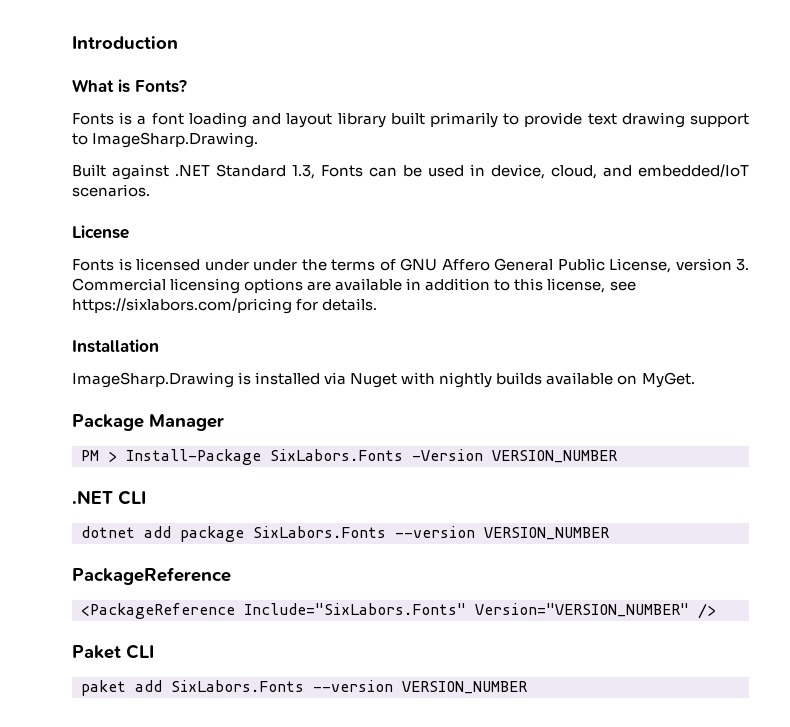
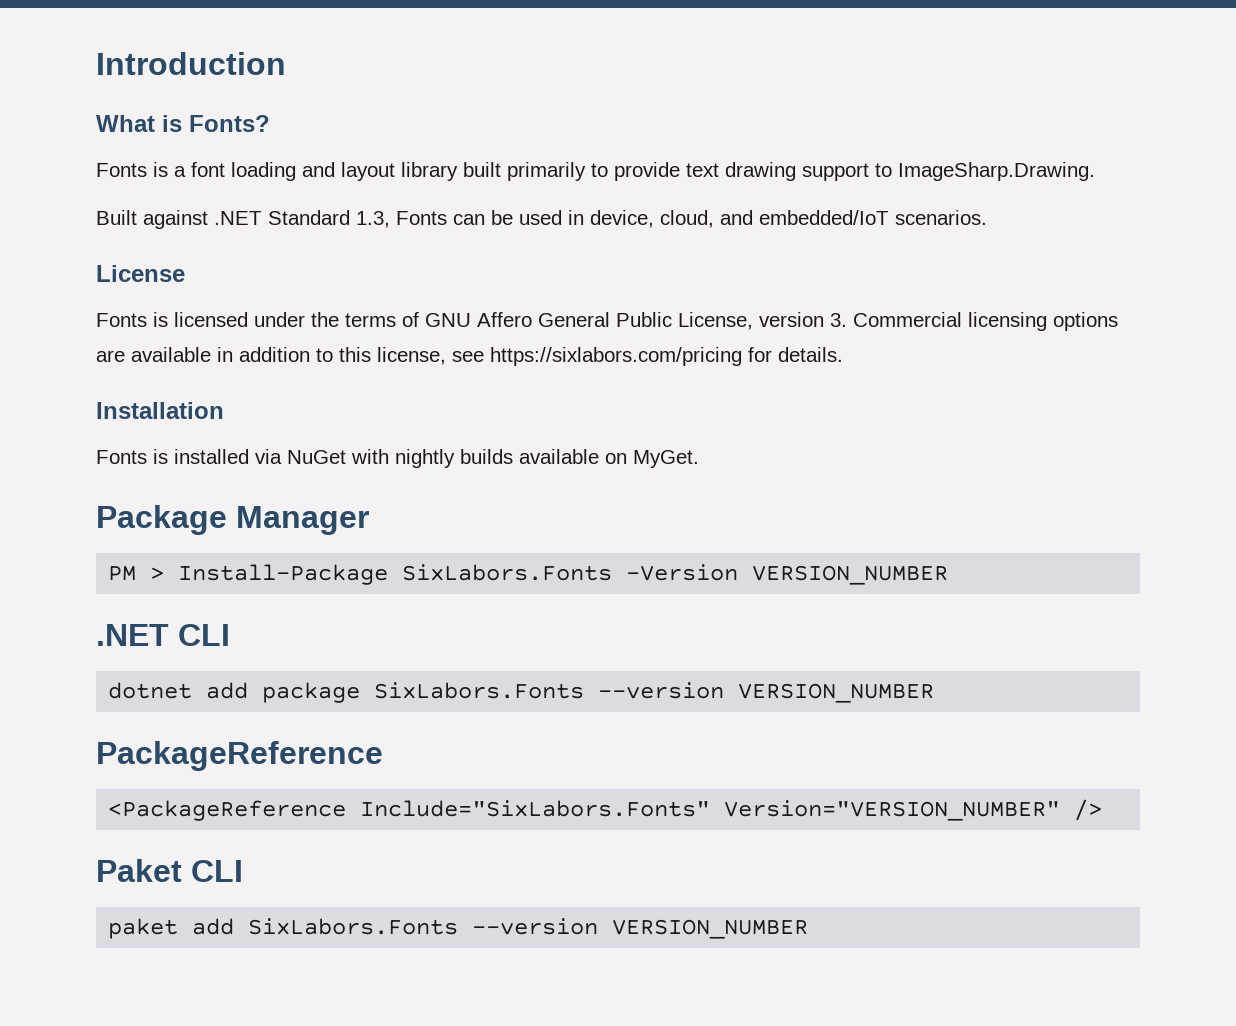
- Fonts is licensed under under the terms of GNU Affero General Public License, version 3. Commercial licensing options are available in addition to this license, see https://sixlabors.com/pricing for details.
+ Fonts is licensed under the terms of GNU Affero General Public License, version 3. Commercial licensing options are available in addition to this license, see https://sixlabors.com/pricing for details.
- ImageSharp.Drawing is installed via Nuget with nightly builds available on MyGet.
+ Fonts is installed via NuGet with nightly builds available on MyGet.

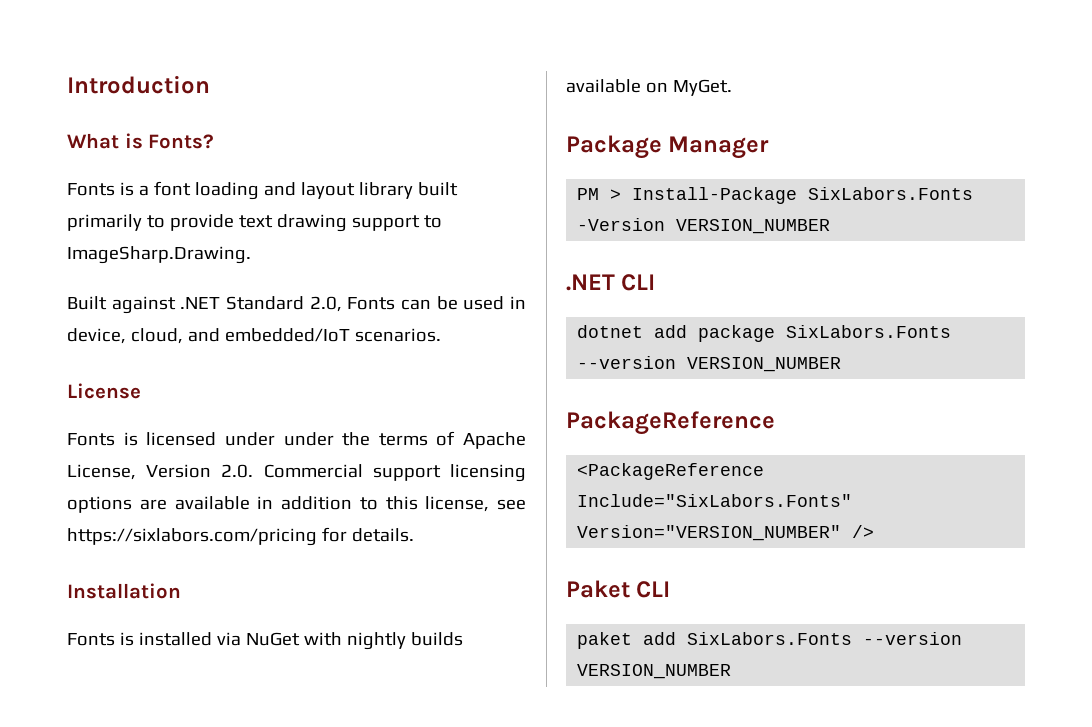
- Built against .NET Standard 1.3, Fonts can be used in device, cloud, and embedded/IoT scenarios.
+ Built against .NET Standard 2.0, Fonts can be used in device, cloud, and embedded/IoT scenarios.
- Fonts is licensed under the terms of GNU Affero General Public License, version 3. Commercial licensing options are available in addition to this license, see https://sixlabors.com/pricing for details.
+ Fonts is licensed under under the terms of Apache License, Version 2.0. Commercial support licensing options are available in addition to this license, see https://sixlabors.com/pricing for details.

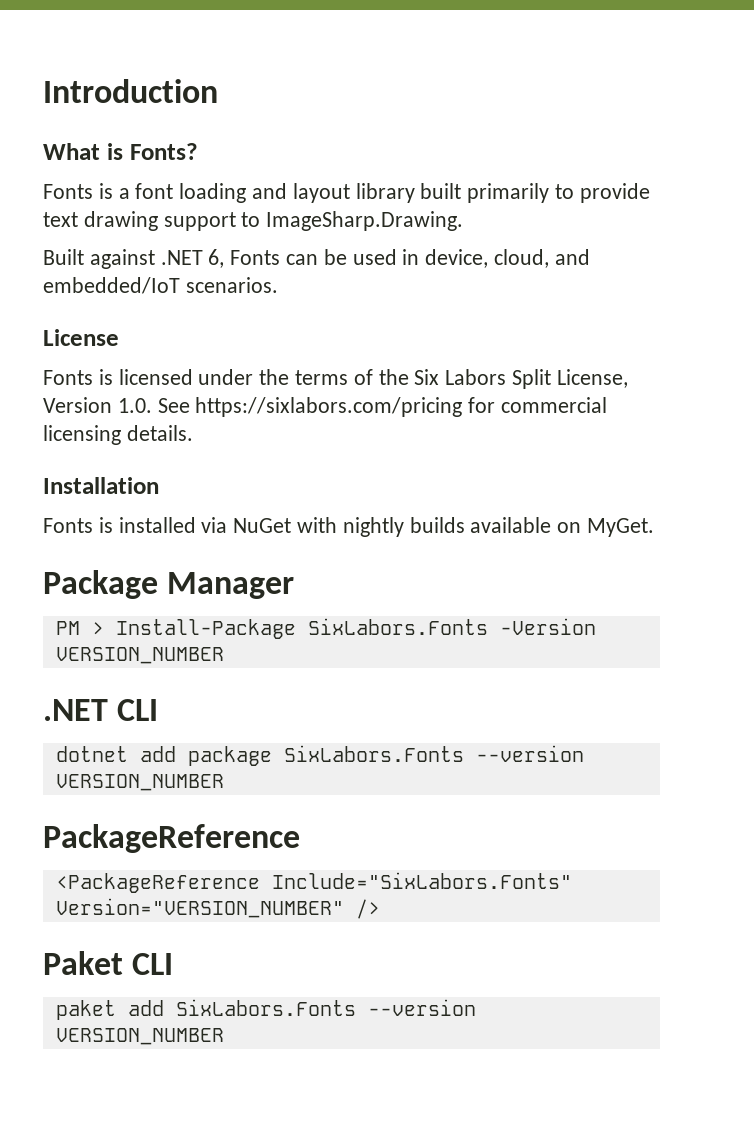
- Built against .NET Standard 2.0, Fonts can be used in device, cloud, and embedded/IoT scenarios.
+ Built against .NET 6, Fonts can be used in device, cloud, and embedded/IoT scenarios.
- Fonts is licensed under under the terms of Apache License, Version 2.0. Commercial support licensing options are available in addition to this license, see https://sixlabors.com/pricing for details.
+ Fonts is licensed under the terms of the Six Labors Split License, Version 1.0. See https://sixlabors.com/pricing for commercial licensing details.

